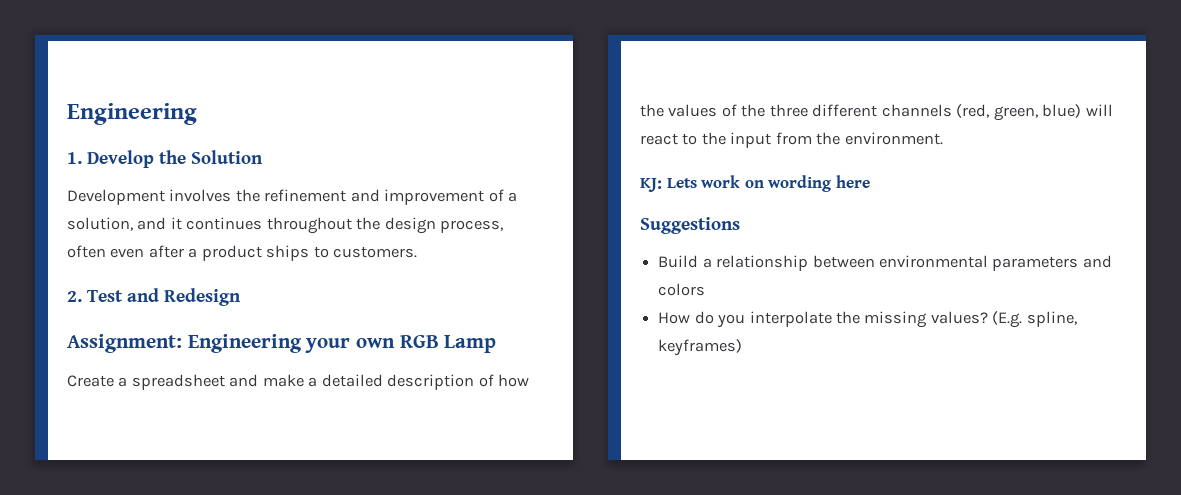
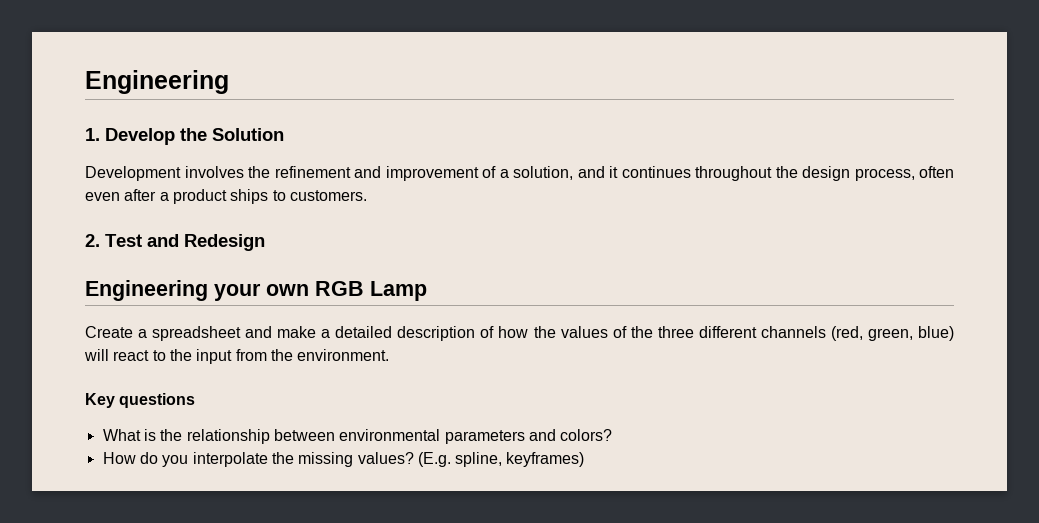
- Assignment: Engineering your own RGB Lamp
+ Engineering your own RGB Lamp
- KJ: Lets work on wording here
- Suggestions
- Build a relationship between environmental parameters and colors
+ Key questions
+ What is the relationship between environmental parameters and colors?

